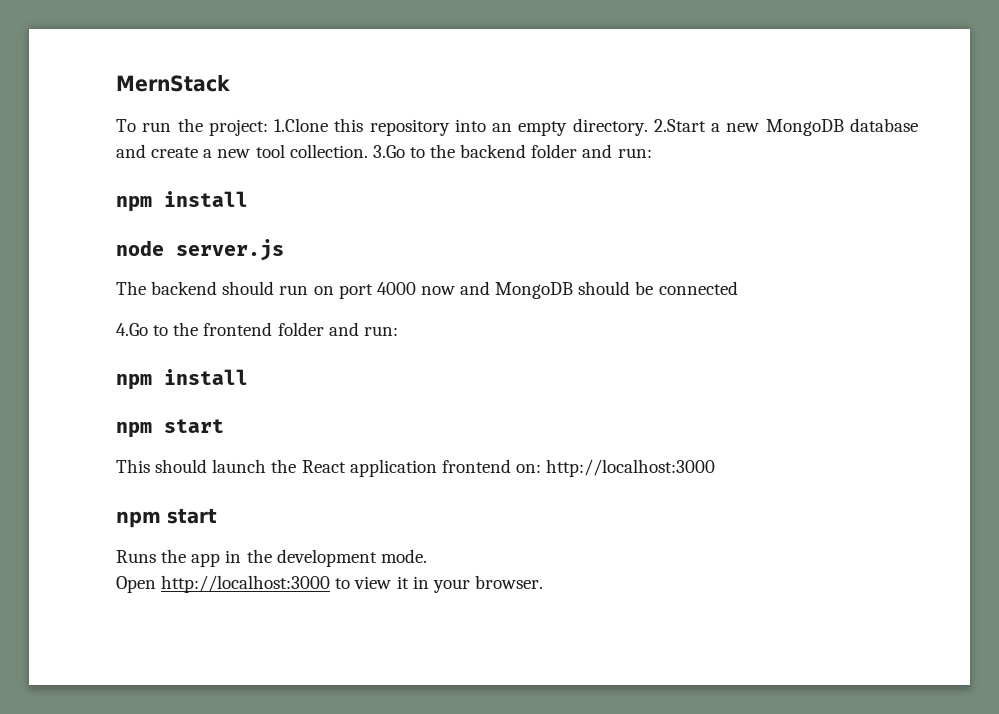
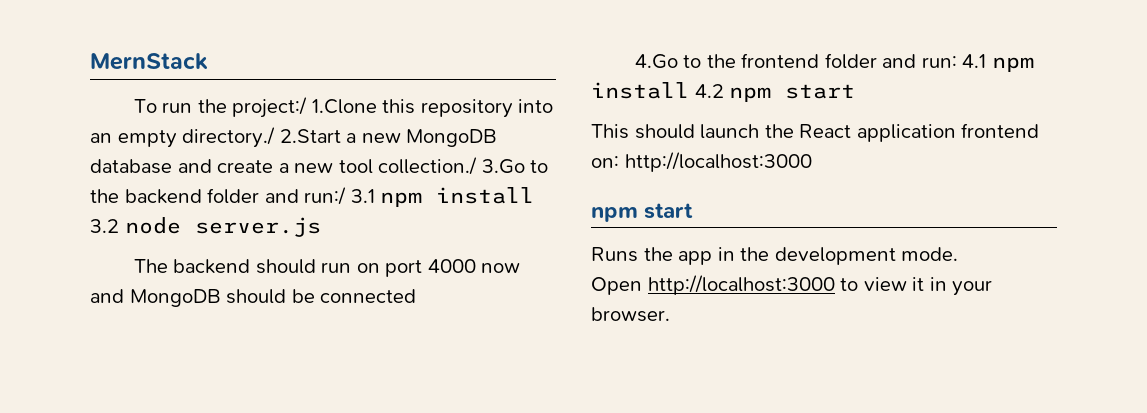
- To run the project: 1.Clone this repository into an empty directory. 2.Start a new MongoDB database and create a new tool collection. 3.Go to the backend folder and run:
- npm install
- node server.js
+ To run the project:/ 1.Clone this repository into an empty directory./ 2.Start a new MongoDB database and create a new tool collection./ 3.Go to the backend folder and run:/ 3.1 npm install 3.2 node server.js
- 4.Go to the frontend folder and run:
- npm install
- npm start
+ 4.Go to the frontend folder and run: 4.1 npm install 4.2 npm start

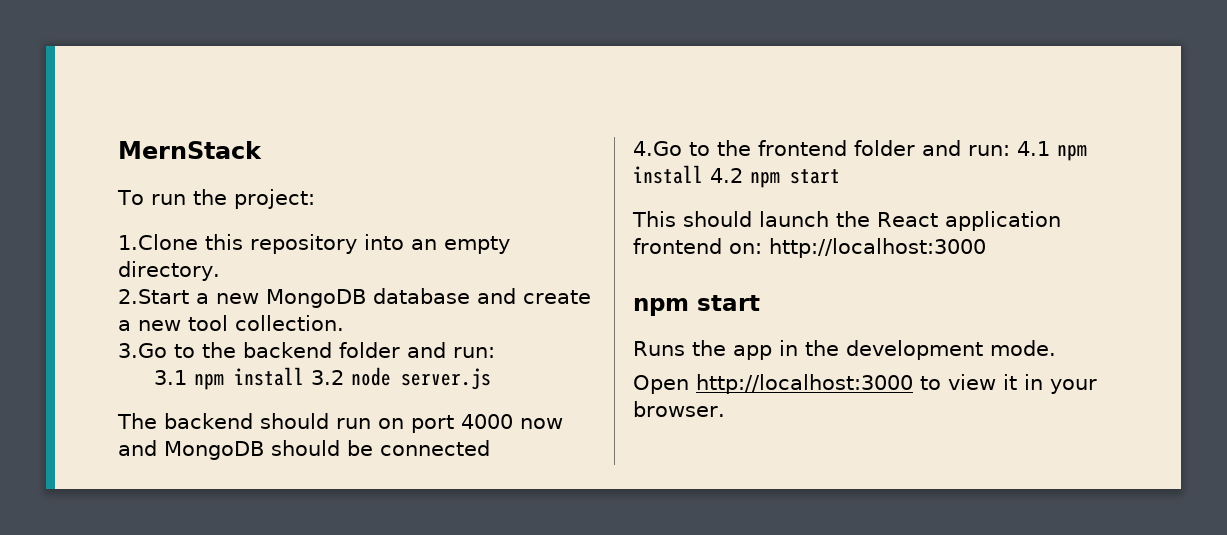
- To run the project:/ 1.Clone this repository into an empty directory./ 2.Start a new MongoDB database and create a new tool collection./ 3.Go to the backend folder and run:/ 3.1 npm install 3.2 node server.js
+ To run the project:
+ 1.Clone this repository into an empty directory.
+ 2.Start a new MongoDB database and create a new tool collection.
+ 3.Go to the backend folder and run:
+ 3.1 npm install 3.2 node server.js

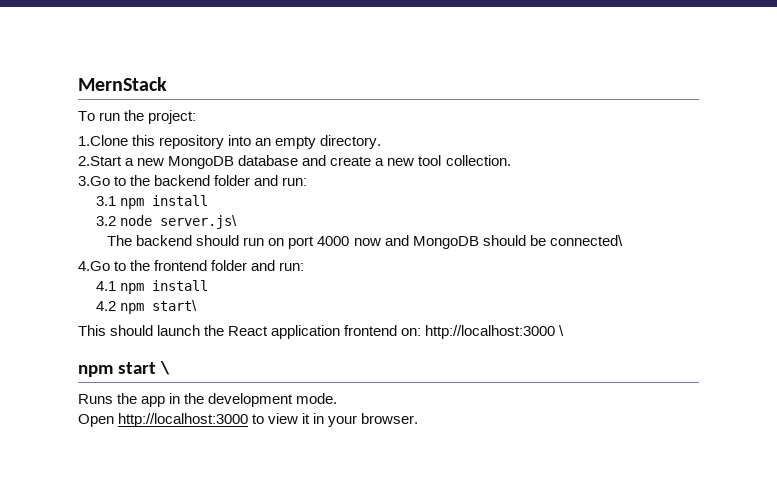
- 3.1 npm install 3.2 node server.js
+ 3.1 npm install
+ 3.2 node server.js\
- The backend should run on port 4000 now and MongoDB should be connected
+ The backend should run on port 4000 now and MongoDB should be connected\
- 4.Go to the frontend folder and run: 4.1 npm install 4.2 npm start
+ 4.Go to the frontend folder and run:
+ 4.1 npm install
+ 4.2 npm start\
- This should launch the React application frontend on: http://localhost:3000
- npm start
+ This should launch the React application frontend on: http://localhost:3000 \
+ npm start \

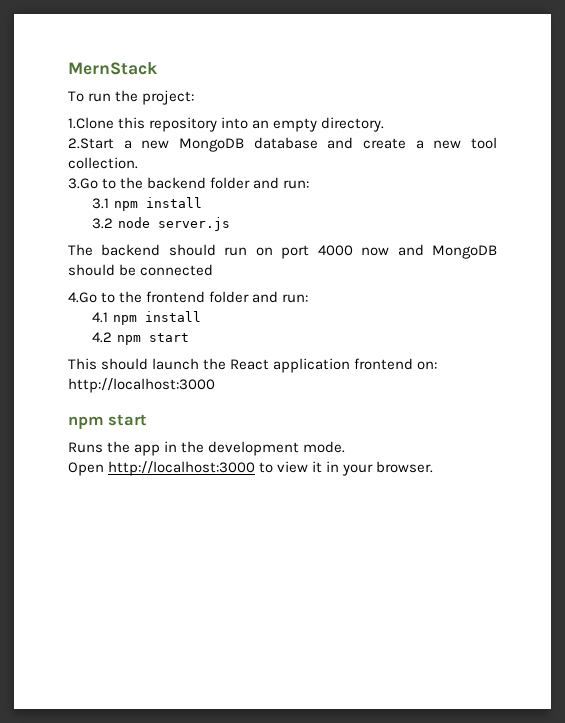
- 3.2 node server.js\
+ 3.2 node server.js
- The backend should run on port 4000 now and MongoDB should be connected\
+ The backend should run on port 4000 now and MongoDB should be connected
- 4.2 npm start\
+ 4.2 npm start
- This should launch the React application frontend on: http://localhost:3000 \
- npm start \
+ This should launch the React application frontend on: http://localhost:3000
+ npm start

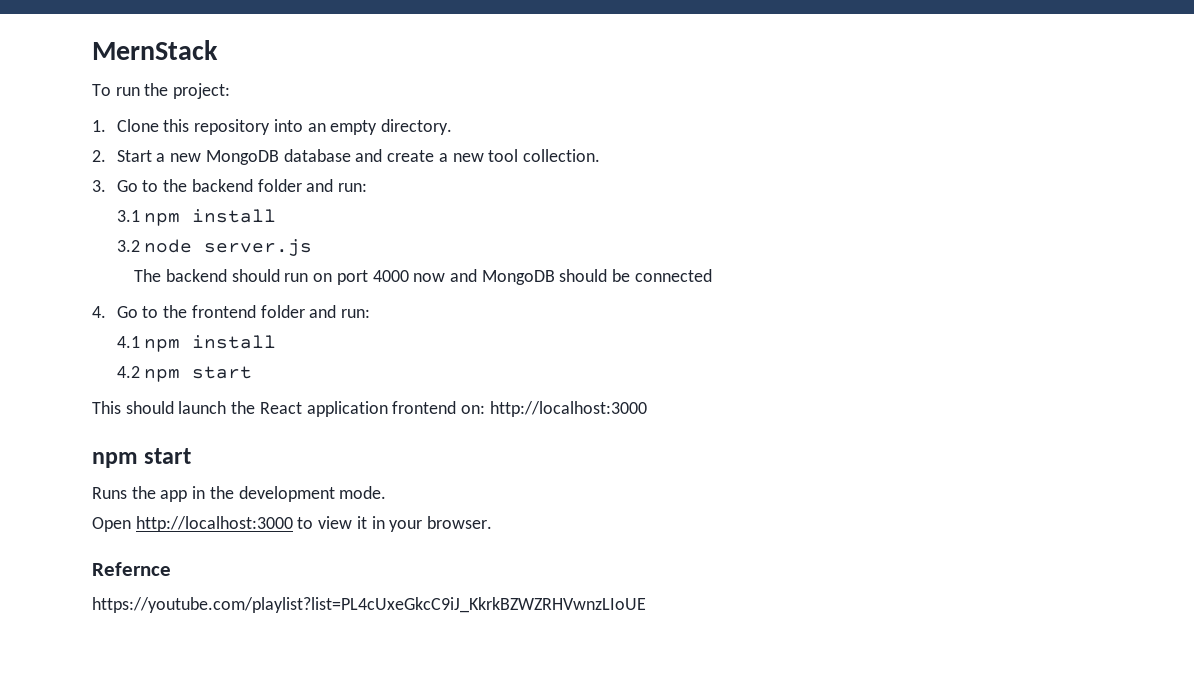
- 1.Clone this repository into an empty directory.
+ 1. Clone this repository into an empty directory.
- 2.Start a new MongoDB database and create a new tool collection.
+ 2. Start a new MongoDB database and create a new tool collection.
- 3.Go to the backend folder and run:
+ 3. Go to the backend folder and run:
- 4.Go to the frontend folder and run:
+ 4. Go to the frontend folder and run:
+ Refernce
+ https://youtube.com/playlist?list=PL4cUxeGkcC9iJ_KkrkBZWZRHVwnzLIoUE

